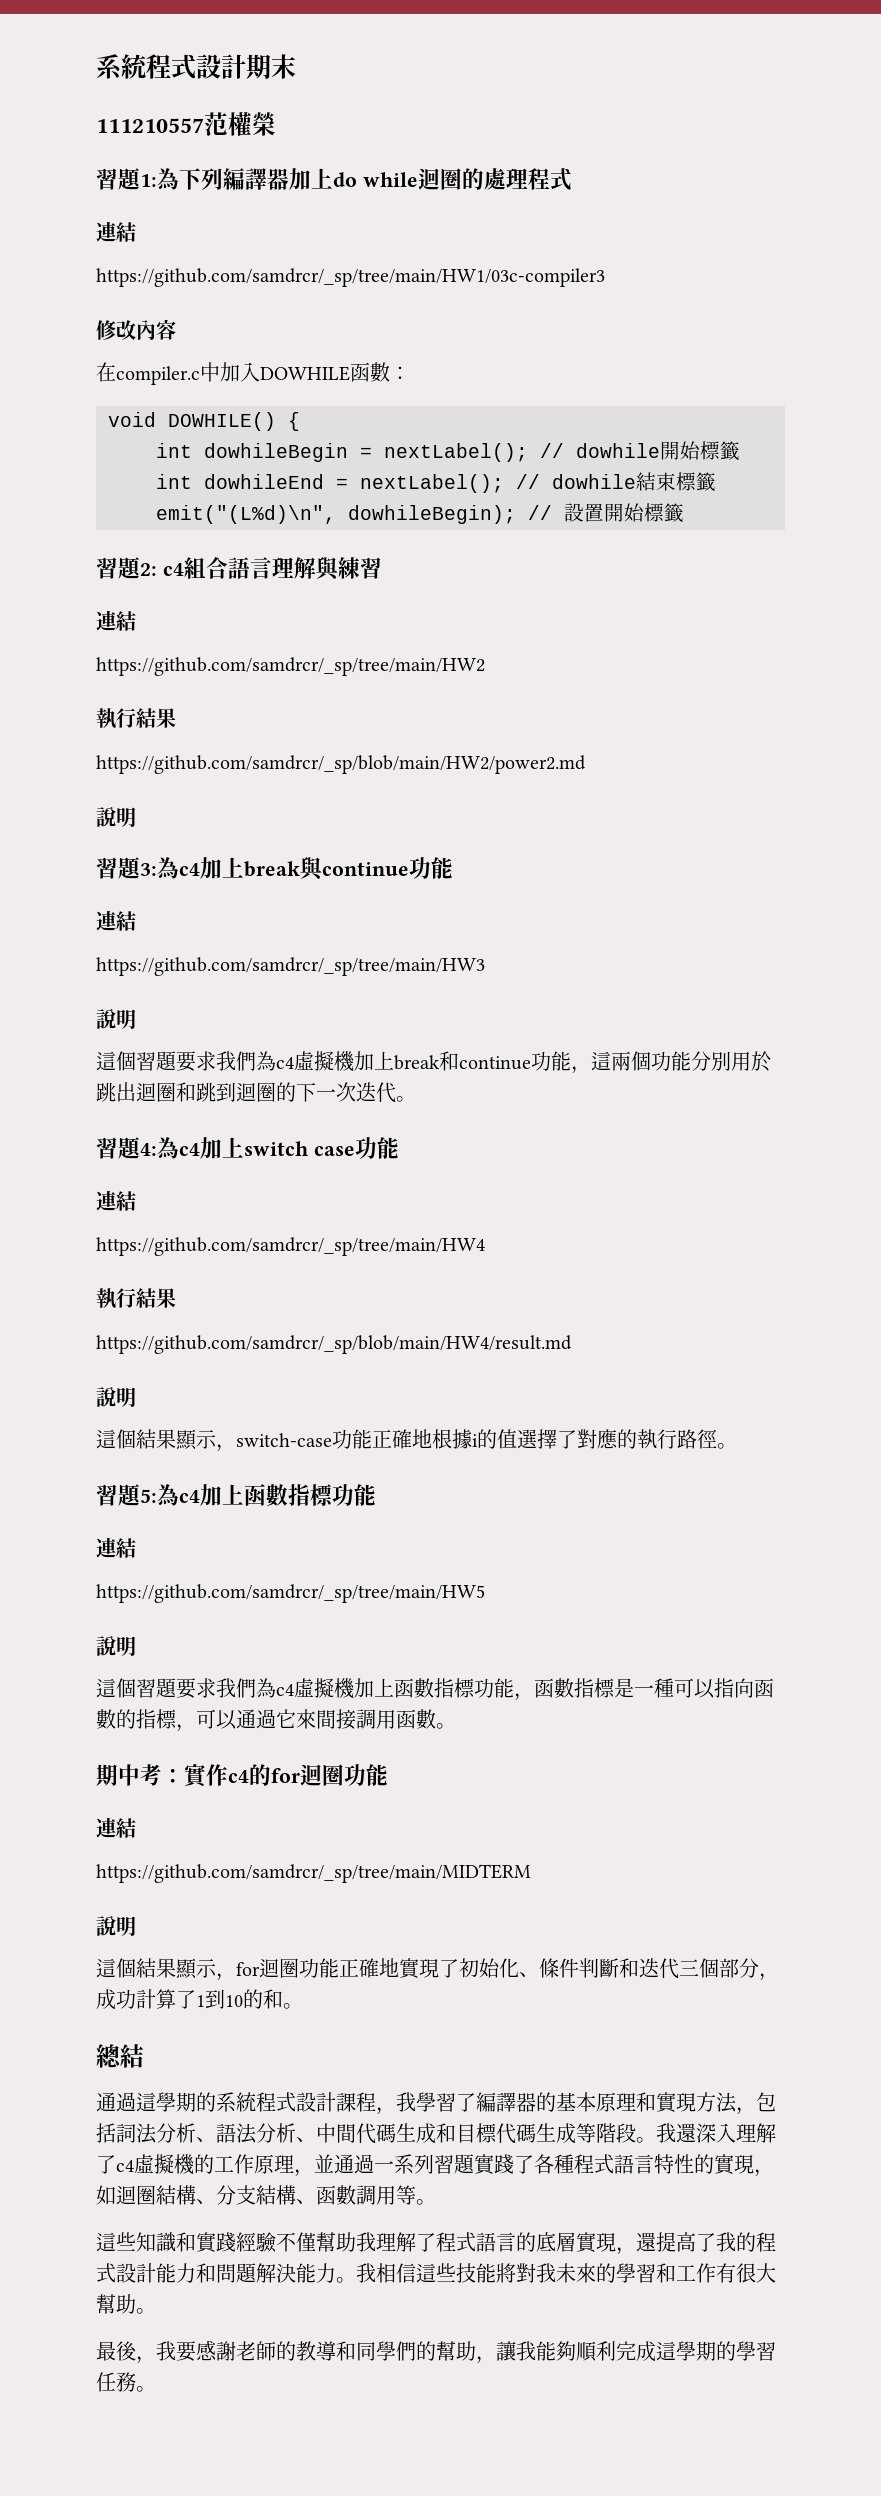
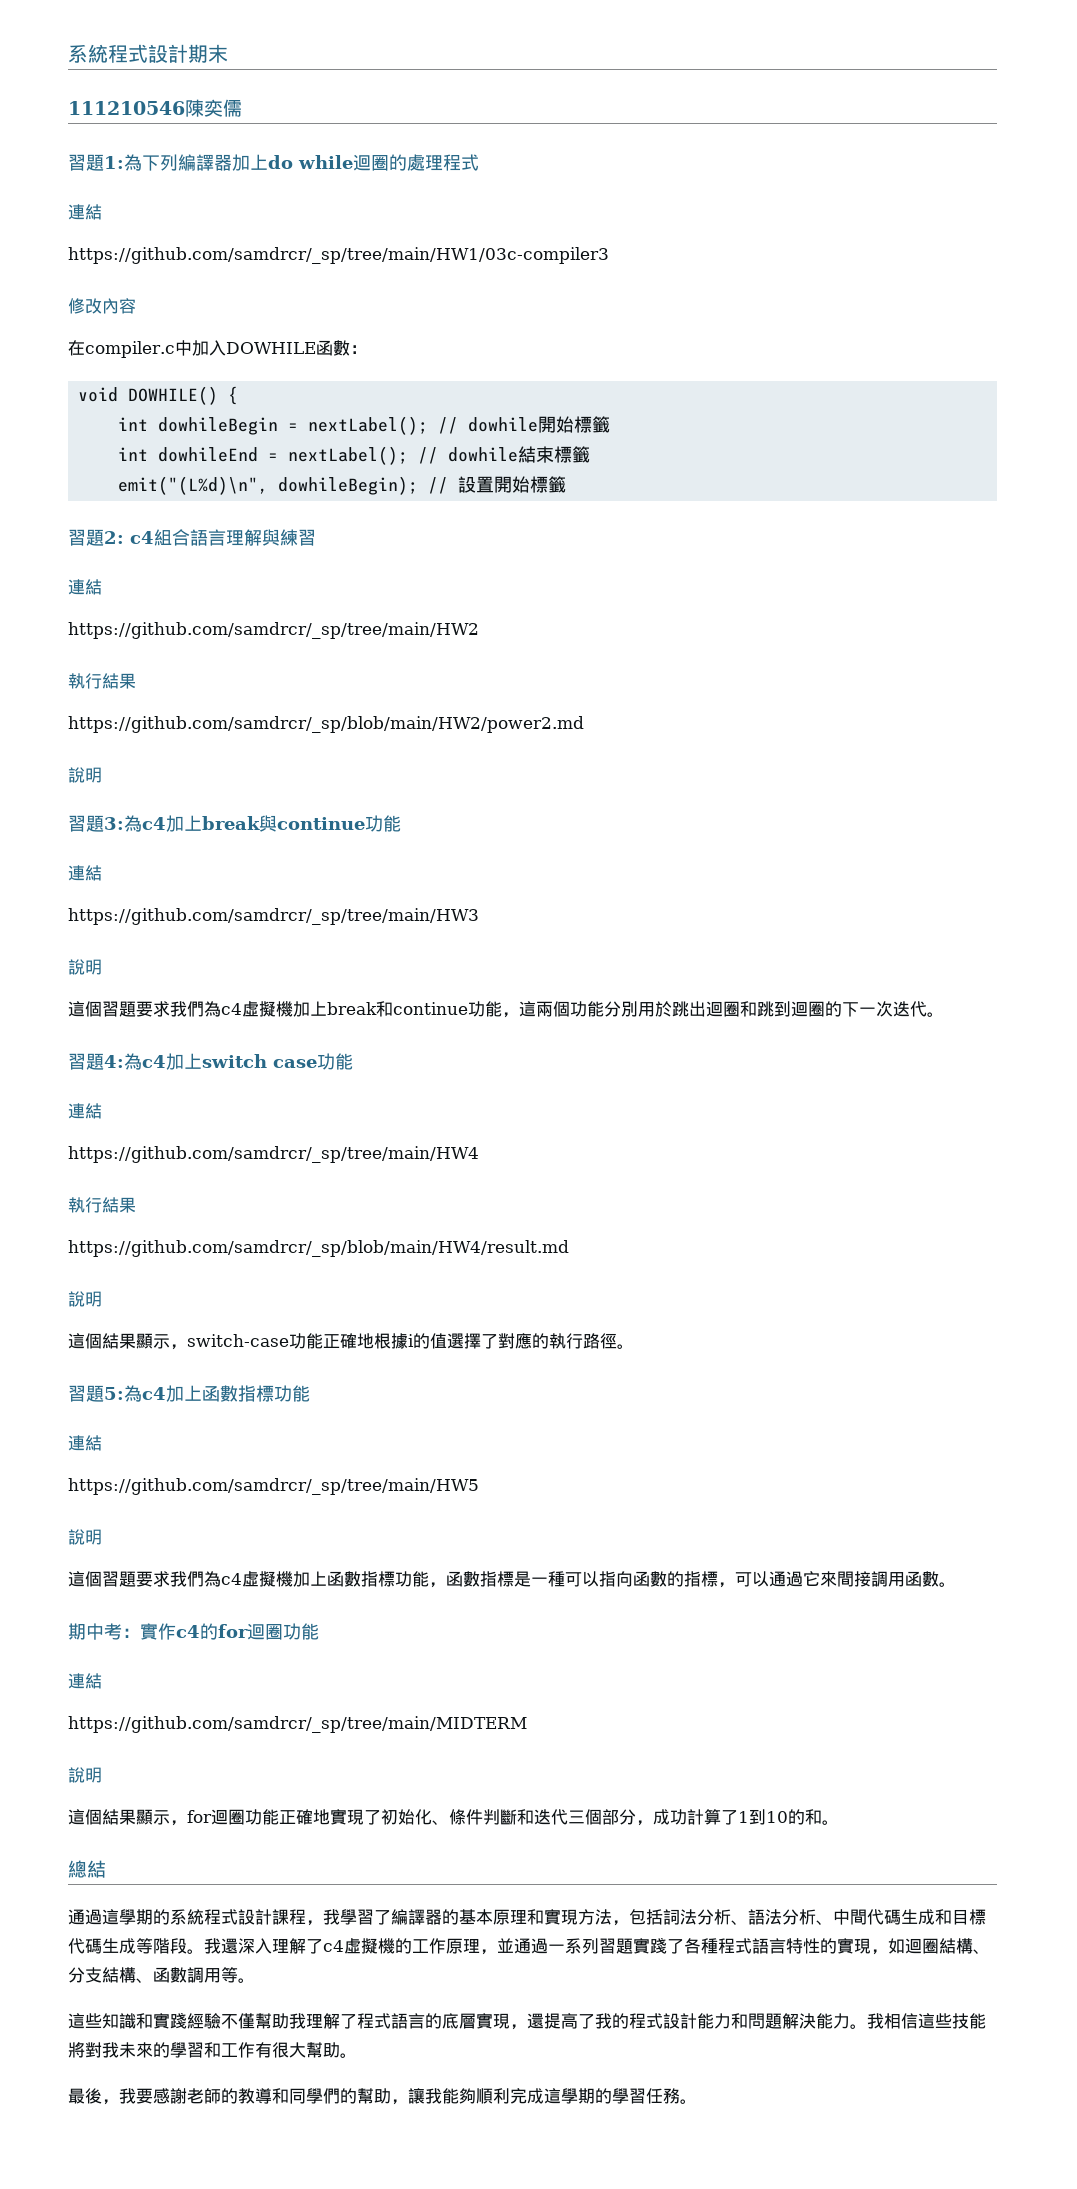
- 111210557范權榮
+ 111210546陳奕儒

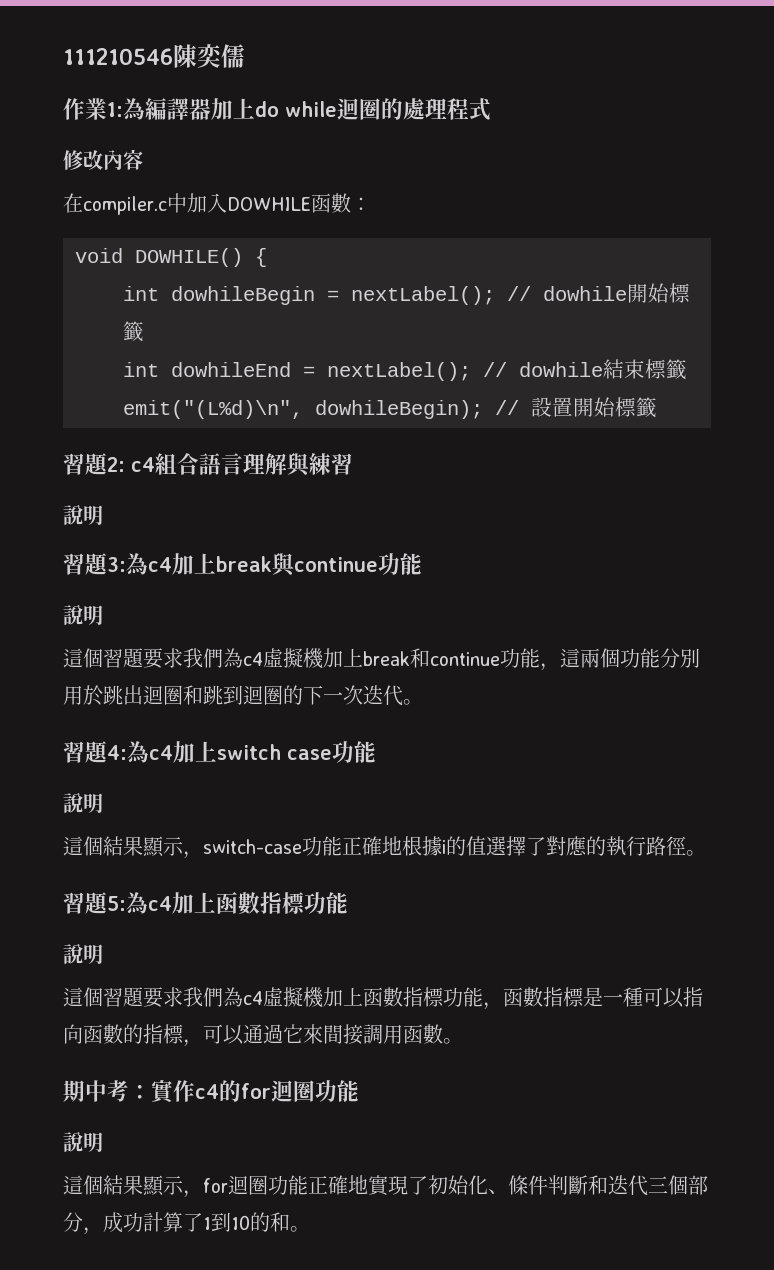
- 系統程式設計期末
- 習題1:為下列編譯器加上do while迴圈的處理程式
- 連結
- https://github.com/samdrcr/_sp/tree/main/HW1/03c-compiler3
+ 作業1:為編譯器加上do while迴圈的處理程式
  習題2: c4組合語言理解與練習
- 連結
- https://github.com/samdrcr/_sp/tree/main/HW2
- 執行結果
- https://github.com/samdrcr/_sp/blob/main/HW2/power2.md
  習題3:為c4加上break與continue功能
- 連結
- https://github.com/samdrcr/_sp/tree/main/HW3
  習題4:為c4加上switch case功能
- 連結
- https://github.com/samdrcr/_sp/tree/main/HW4
- 執行結果
- https://github.com/samdrcr/_sp/blob/main/HW4/result.md
  習題5:為c4加上函數指標功能
- 連結
- https://github.com/samdrcr/_sp/tree/main/HW5
  期中考：實作c4的for迴圈功能
- 連結
- https://github.com/samdrcr/_sp/tree/main/MIDTERM
- 總結
- 通過這學期的系統程式設計課程，我學習了編譯器的基本原理和實現方法，包括詞法分析、語法分析、中間代碼生成和目標代碼生成等階段。我還深入理解了c4虛擬機的工作原理，並通過一系列習題實踐了各種程式語言特性的實現，如迴圈結構、分支結構、函數調用等。
- 這些知識和實踐經驗不僅幫助我理解了程式語言的底層實現，還提高了我的程式設計能力和問題解決能力。我相信這些技能將對我未來的學習和工作有很大幫助。
- 最後，我要感謝老師的教導和同學們的幫助，讓我能夠順利完成這學期的學習任務。

